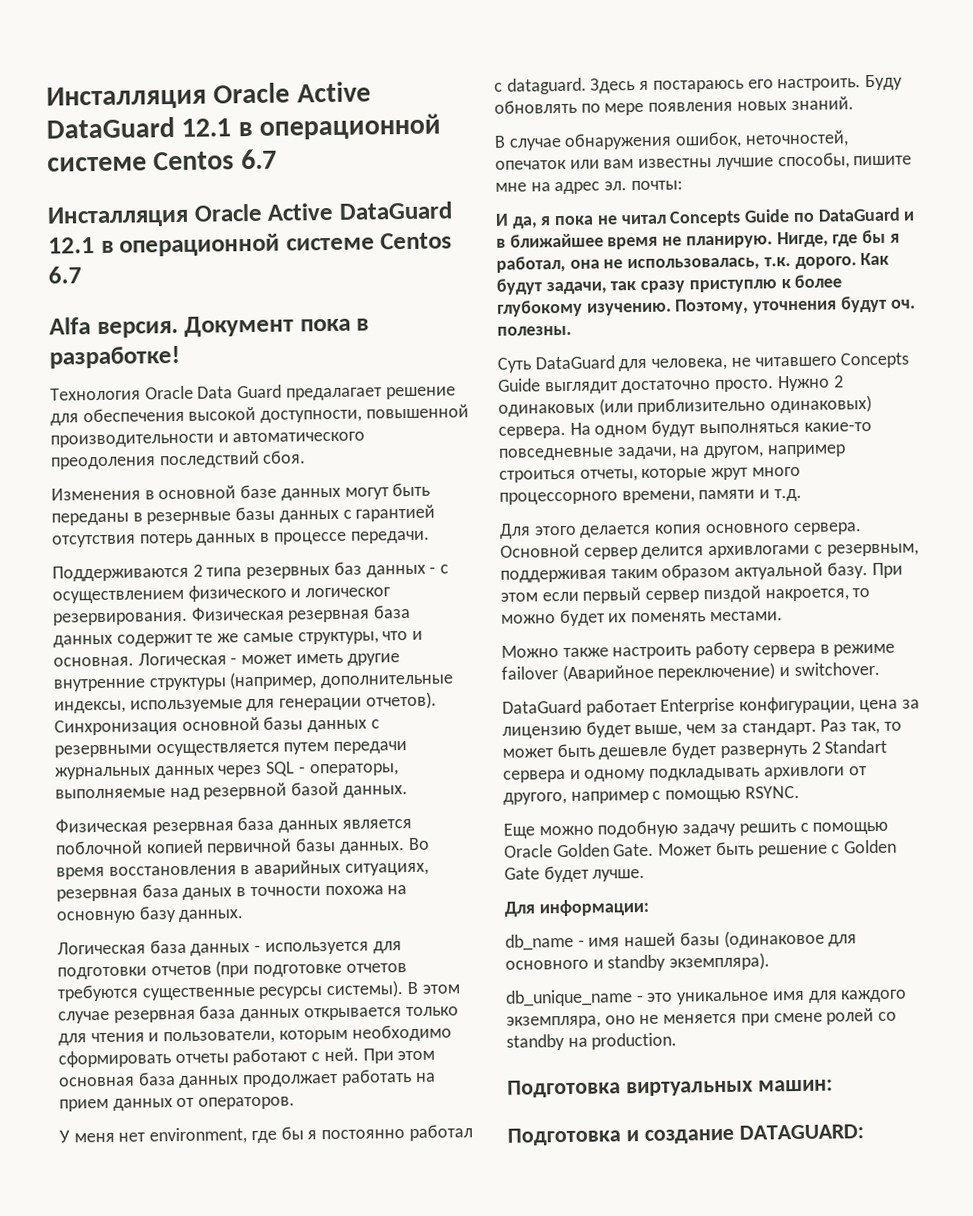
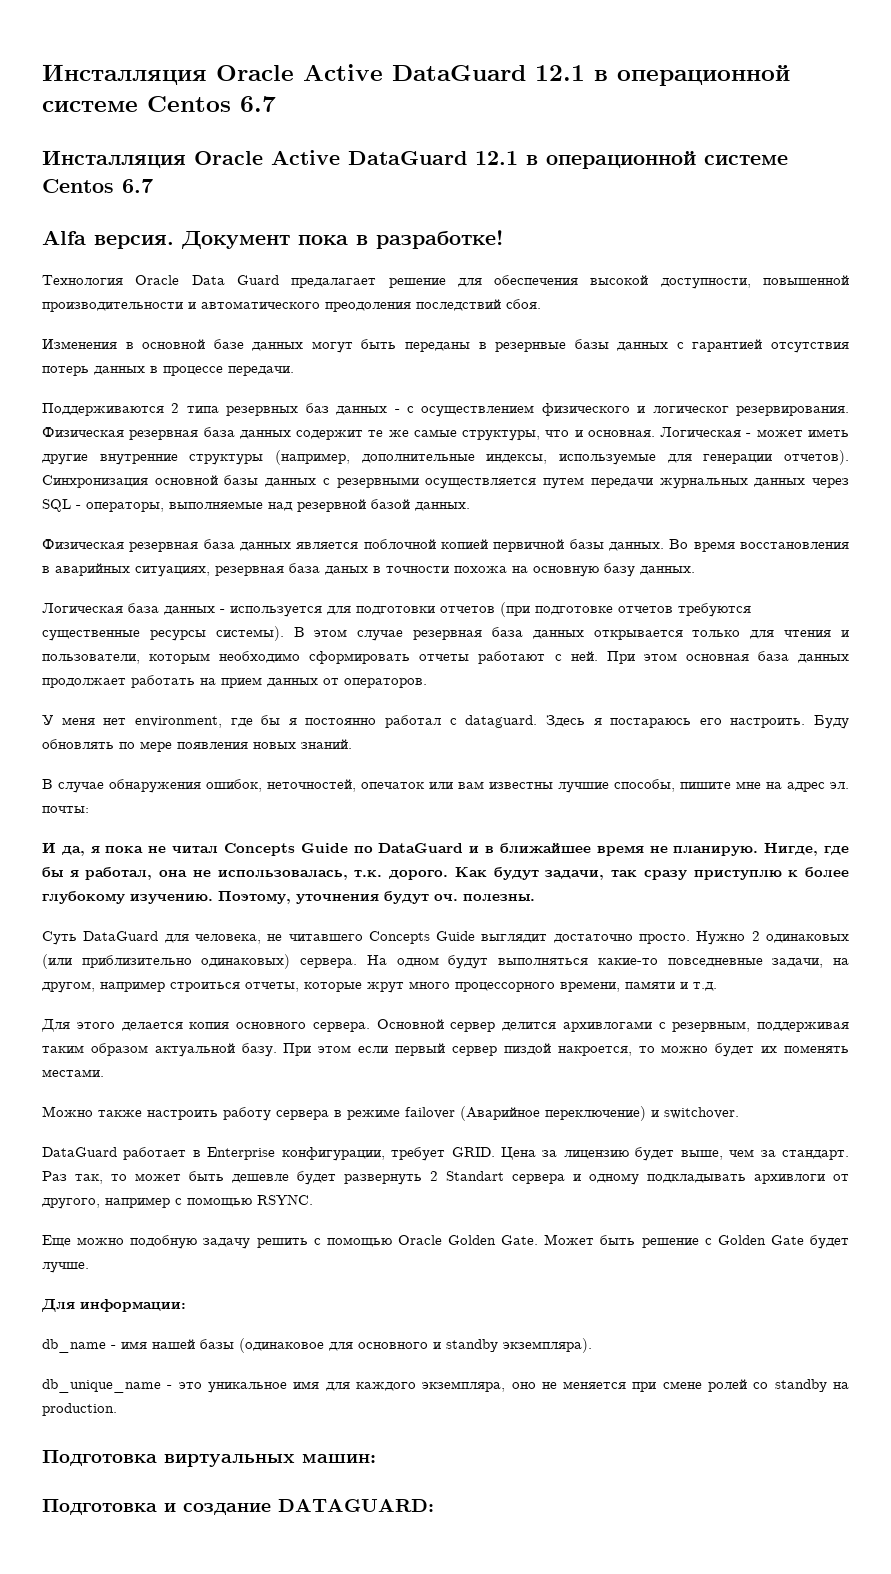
- DataGuard работает Enterprise конфигурации, цена за лицензию будет выше, чем за стандарт.
+ DataGuard работает в Enterprise конфигурации, требует GRID. Цена за лицензию будет выше, чем за стандарт.

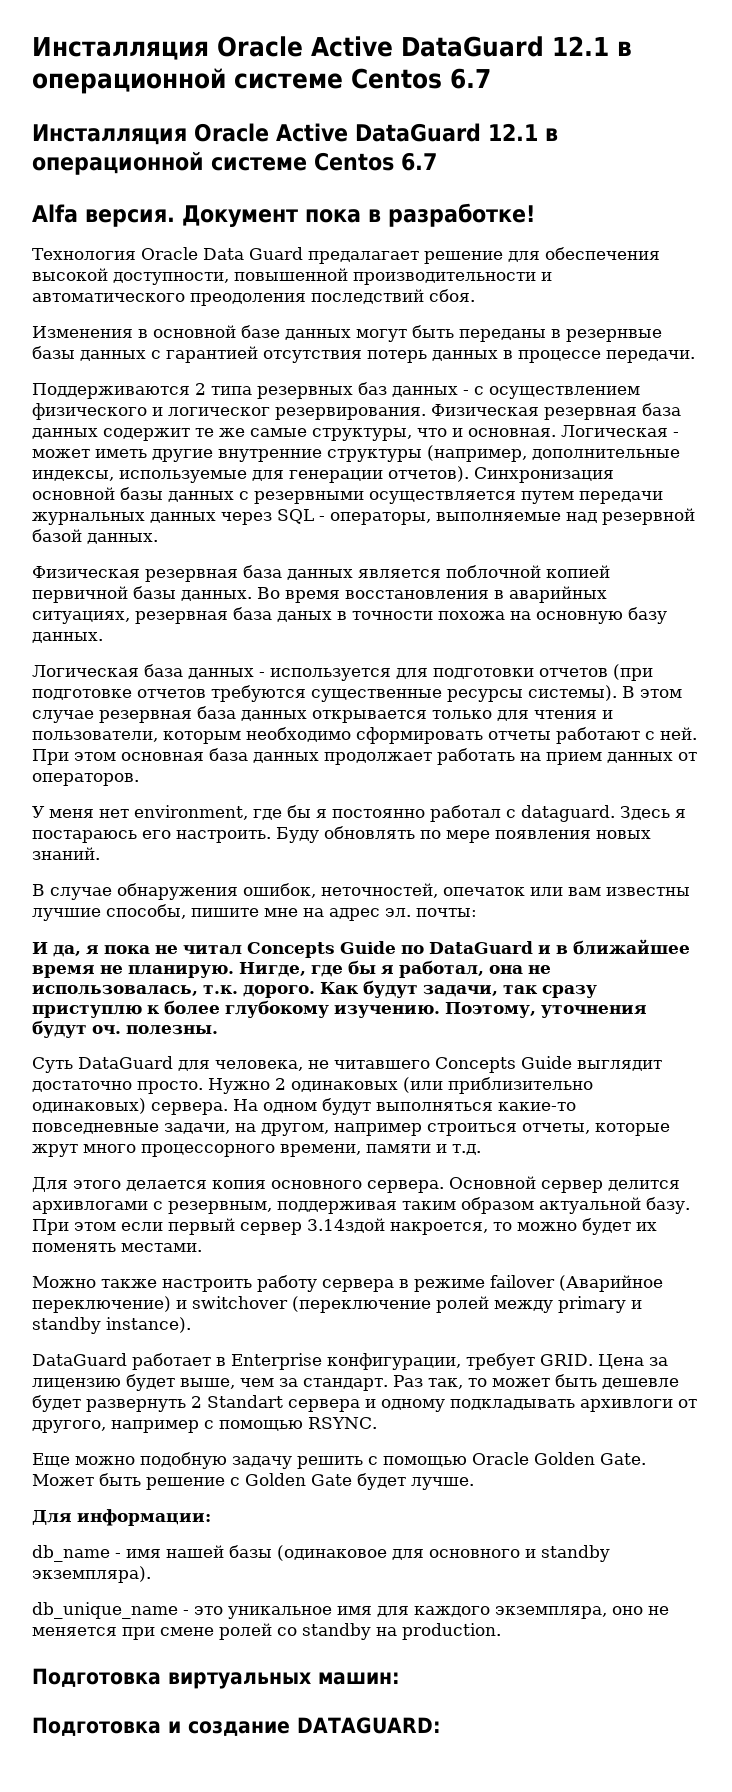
- При этом если первый сервер пиздой накроется, то можно будет их поменять местами.
+ При этом если первый сервер 3.14здой накроется, то можно будет их поменять местами.
- Можно также настроить работу сервера в режиме failover (Аварийное переключение) и switchover.
+ Можно также настроить работу сервера в режиме failover (Аварийное переключение) и switchover (переключение ролей между primary и standby instance).

